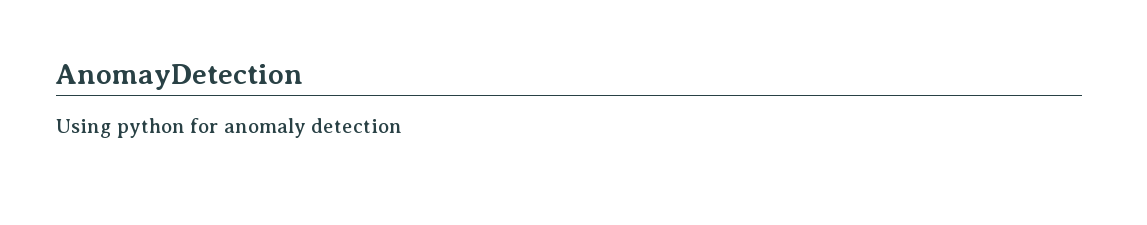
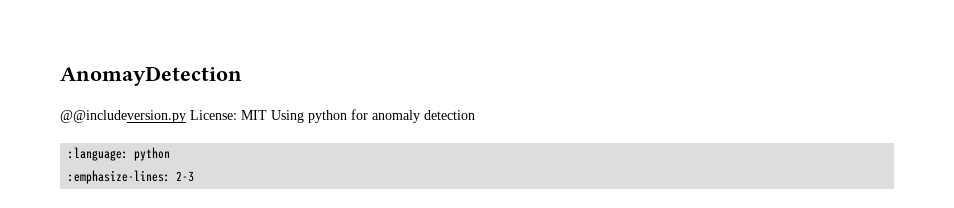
- Using python for anomaly detection
+ @@includeversion.py License: MIT Using python for anomaly detection
+ :language: python
+ :emphasize-lines: 2-3

